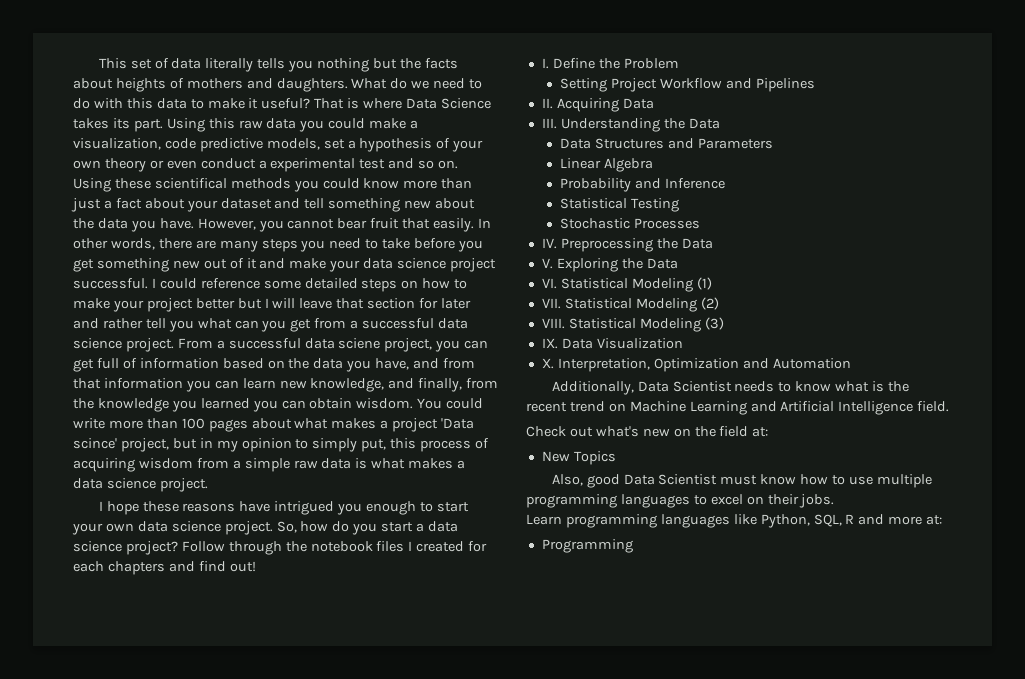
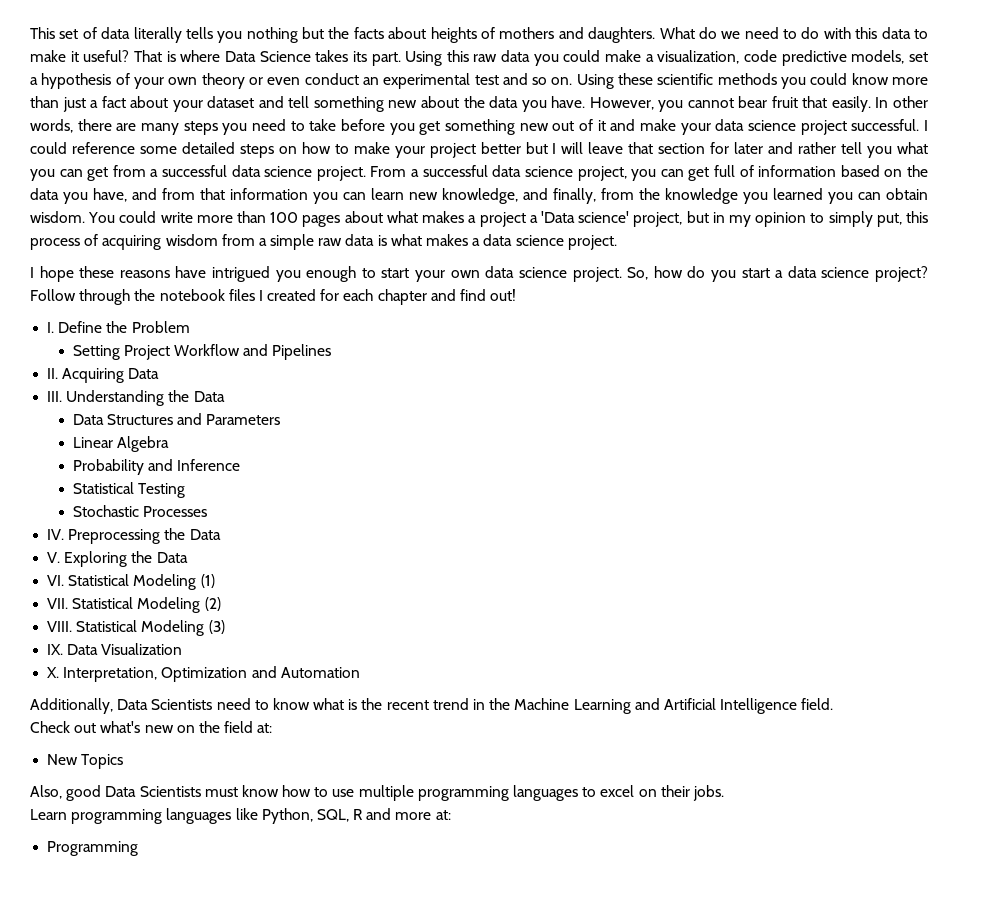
- Using this raw data you could make a visualization, code predictive models, set a hypothesis of your own theory or even conduct a experimental test and so on.
+ Using this raw data you could make a visualization, code predictive models, set a hypothesis of your own theory or even conduct an experimental test and so on.
- Using these scientifical methods you could know more than just a fact about your dataset and tell something new about the data you have.
+ Using these scientific methods you could know more than just a fact about your dataset and tell something new about the data you have.
- I could reference some detailed steps on how to make your project better but I will leave that section for later and rather tell you what can you get from a successful data science project.
+ I could reference some detailed steps on how to make your project better but I will leave that section for later and rather tell you what you can get from a successful data science project.
- From a successful data sciene project, you can get full of information based on the data you have, and from that information you can learn new knowledge, and finally, from the knowledge you learned you can obtain wisdom.
+ From a successful data science project, you can get full of information based on the data you have, and from that information you can learn new knowledge, and finally, from the knowledge you learned you can obtain wisdom.
- You could write more than 100 pages about what makes a project 'Data scince' project, but in my opinion to simply put, this process of acquiring wisdom from a simple raw data is what makes a data science project.
+ You could write more than 100 pages about what makes a project a 'Data science' project, but in my opinion to simply put, this process of acquiring wisdom from a simple raw data is what makes a data science project.
- Follow through the notebook files I created for each chapters and find out!
+ Follow through the notebook files I created for each chapter and find out!
- Additionally, Data Scientist needs to know what is the recent trend on Machine Learning and Artificial Intelligence field.
+ Additionally, Data Scientists need to know what is the recent trend in the Machine Learning and Artificial Intelligence field.
- Also, good Data Scientist must know how to use multiple programming languages to excel on their jobs.
+ Also, good Data Scientists must know how to use multiple programming languages to excel on their jobs.

